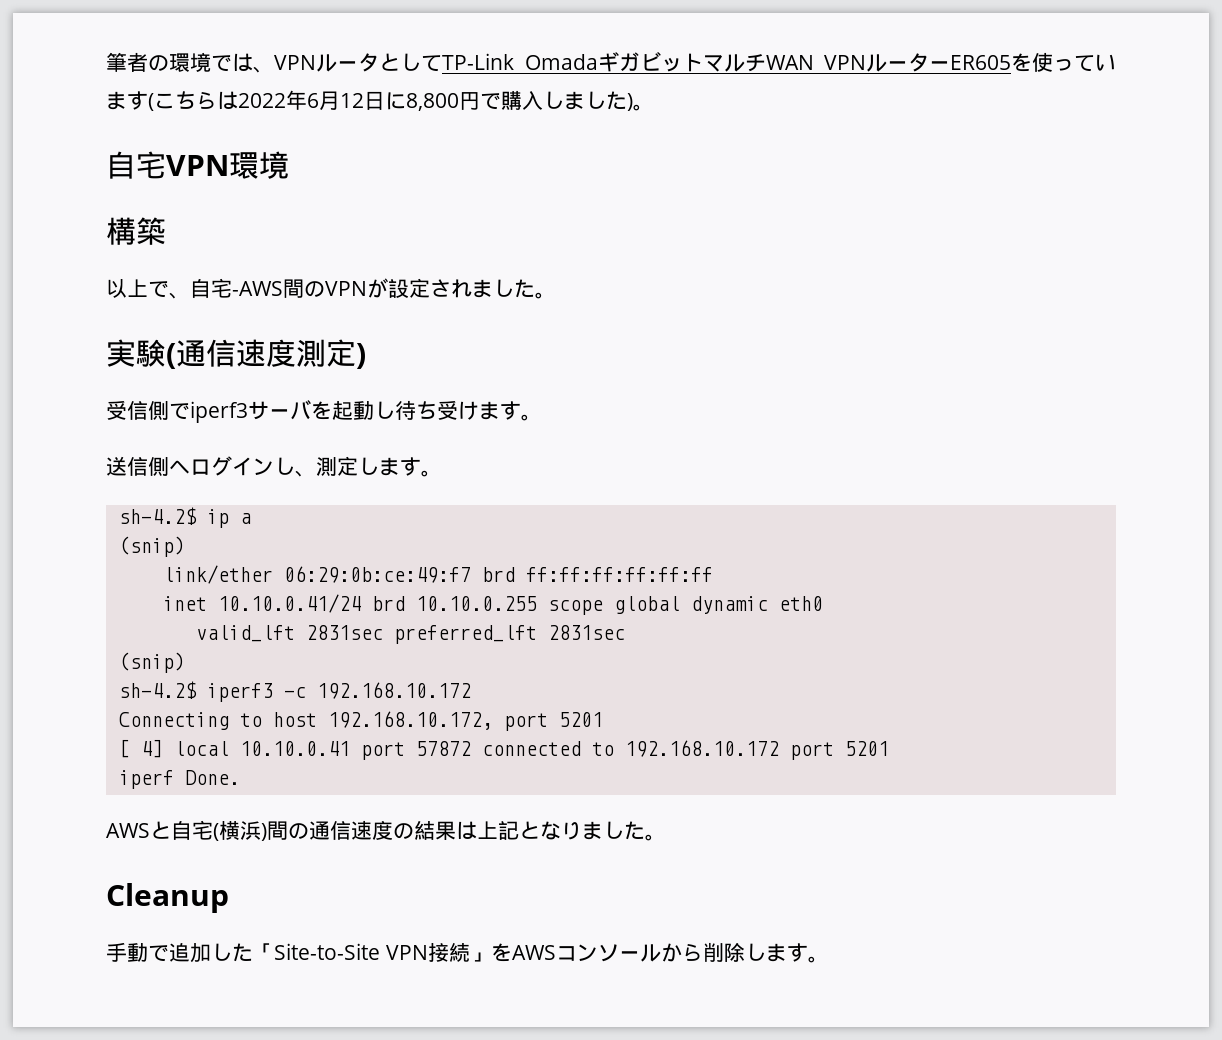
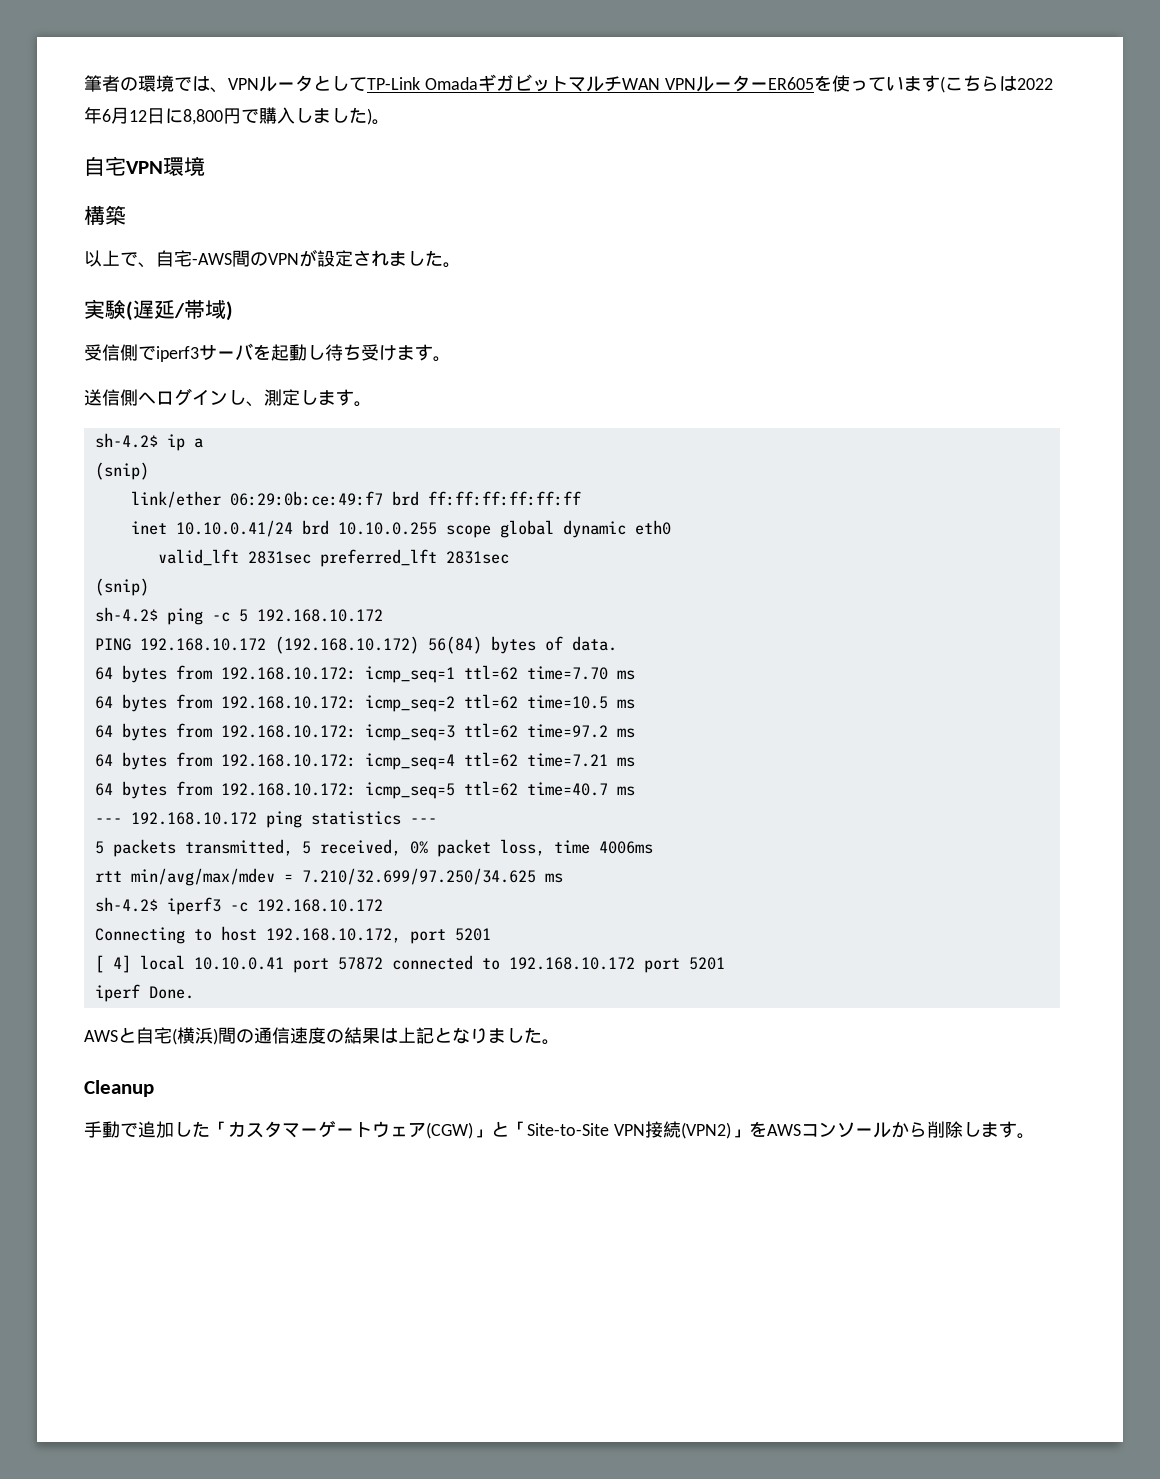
- 実験(通信速度測定)
+ 実験(遅延/帯域)
+ sh-4.2$ ping -c 5 192.168.10.172
+ PING 192.168.10.172 (192.168.10.172) 56(84) bytes of data.
+ 64 bytes from 192.168.10.172: icmp_seq=1 ttl=62 time=7.70 ms
+ 64 bytes from 192.168.10.172: icmp_seq=2 ttl=62 time=10.5 ms
+ 64 bytes from 192.168.10.172: icmp_seq=3 ttl=62 time=97.2 ms
+ 64 bytes from 192.168.10.172: icmp_seq=4 ttl=62 time=7.21 ms
+ 64 bytes from 192.168.10.172: icmp_seq=5 ttl=62 time=40.7 ms
+ --- 192.168.10.172 ping statistics ---
+ 5 packets transmitted, 5 received, 0% packet loss, time 4006ms
+ rtt min/avg/max/mdev = 7.210/32.699/97.250/34.625 ms
- 手動で追加した「Site-to-Site VPN接続」をAWSコンソールから削除します。
+ 手動で追加した「カスタマーゲートウェア(CGW)」と「Site-to-Site VPN接続(VPN2)」をAWSコンソールから削除します。

